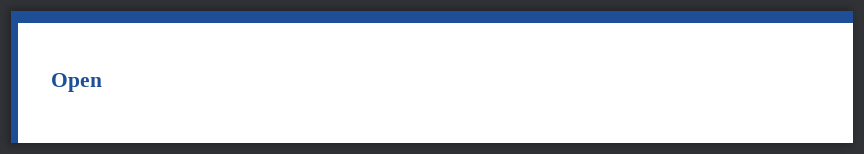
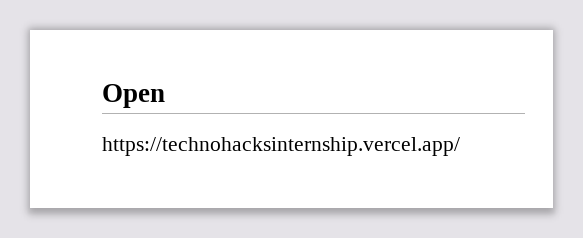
+ https://technohacksinternship.vercel.app/

